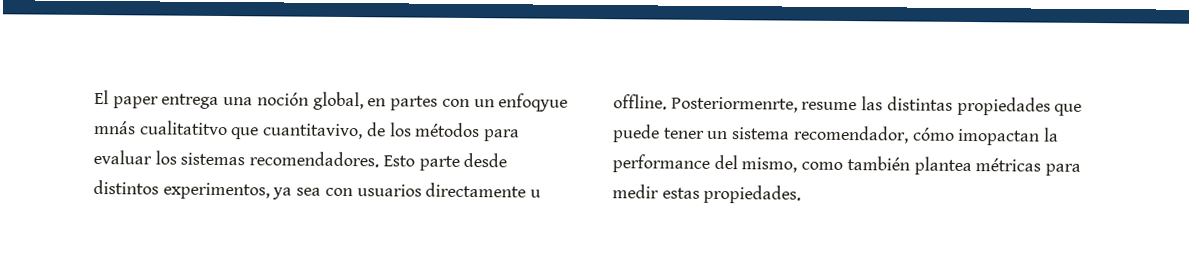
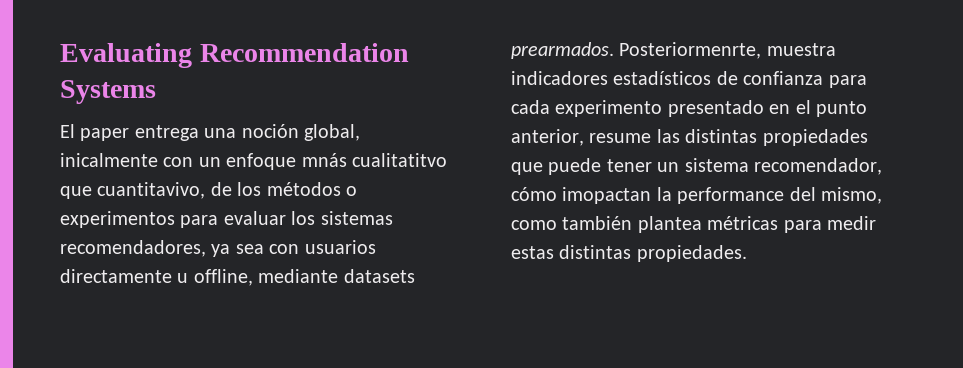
+ Evaluating Recommendation Systems
- El paper entrega una noción global, en partes con un enfoqyue mnás cualitatitvo que cuantitavivo, de los métodos para evaluar los sistemas recomendadores. Esto parte desde distintos experimentos, ya sea con usuarios directamente u offline. Posteriormenrte, resume las distintas propiedades que puede tener un sistema recomendador, cómo imopactan la performance del mismo, como también plantea métricas para medir estas propiedades.
+ El paper entrega una noción global, inicalmente con un enfoque mnás cualitatitvo que cuantitavivo, de los métodos o experimentos para evaluar los sistemas recomendadores, ya sea con usuarios directamente u offline, mediante datasets prearmados. Posteriormenrte, muestra indicadores estadísticos de confianza para cada experimento presentado en el punto anterior, resume las distintas propiedades que puede tener un sistema recomendador, cómo imopactan la performance del mismo, como también plantea métricas para medir estas distintas propiedades.

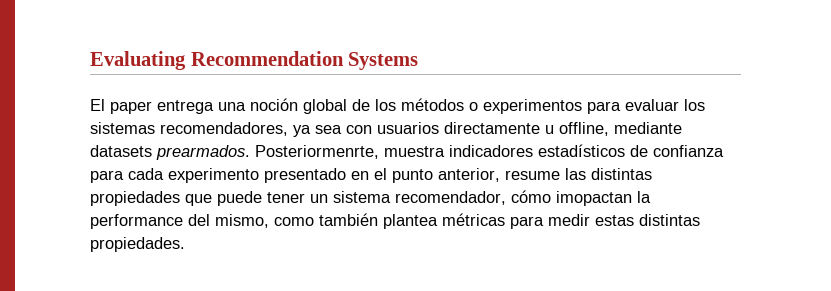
- El paper entrega una noción global, inicalmente con un enfoque mnás cualitatitvo que cuantitavivo, de los métodos o experimentos para evaluar los sistemas recomendadores, ya sea con usuarios directamente u offline, mediante datasets prearmados.
+ El paper entrega una noción global de los métodos o experimentos para evaluar los sistemas recomendadores, ya sea con usuarios directamente u offline, mediante datasets prearmados.

